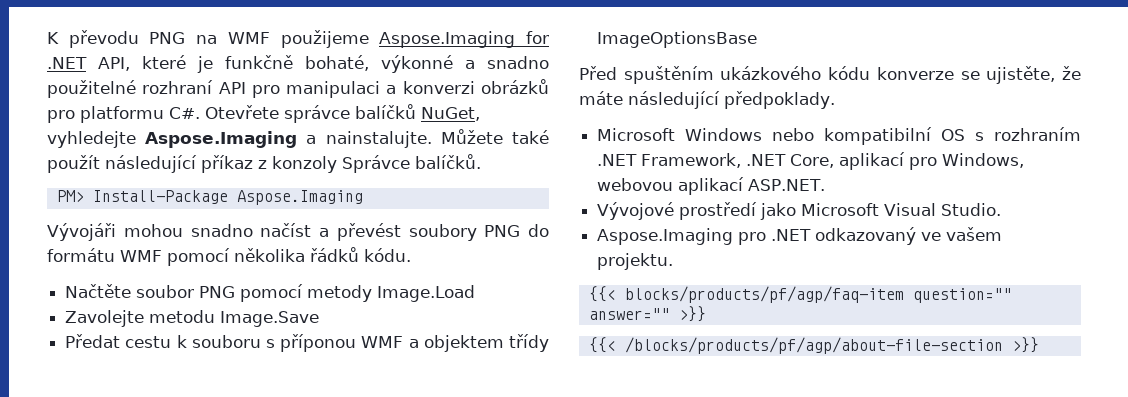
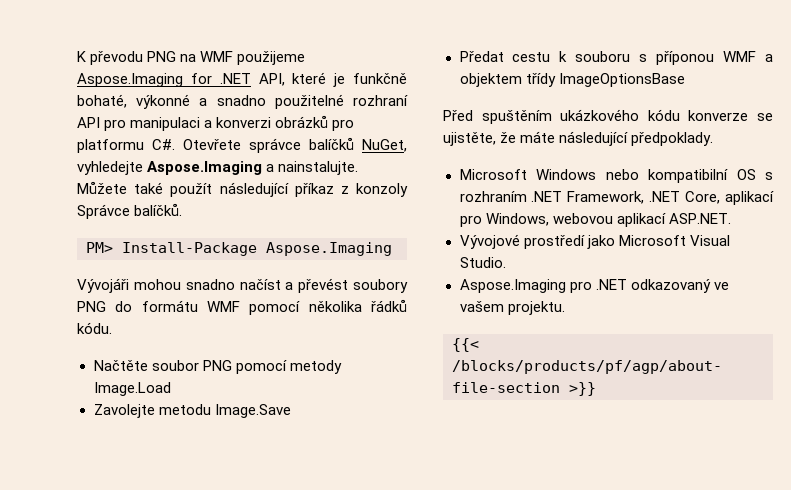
- {{< blocks/products/pf/agp/faq-item question="" answer="" >}}

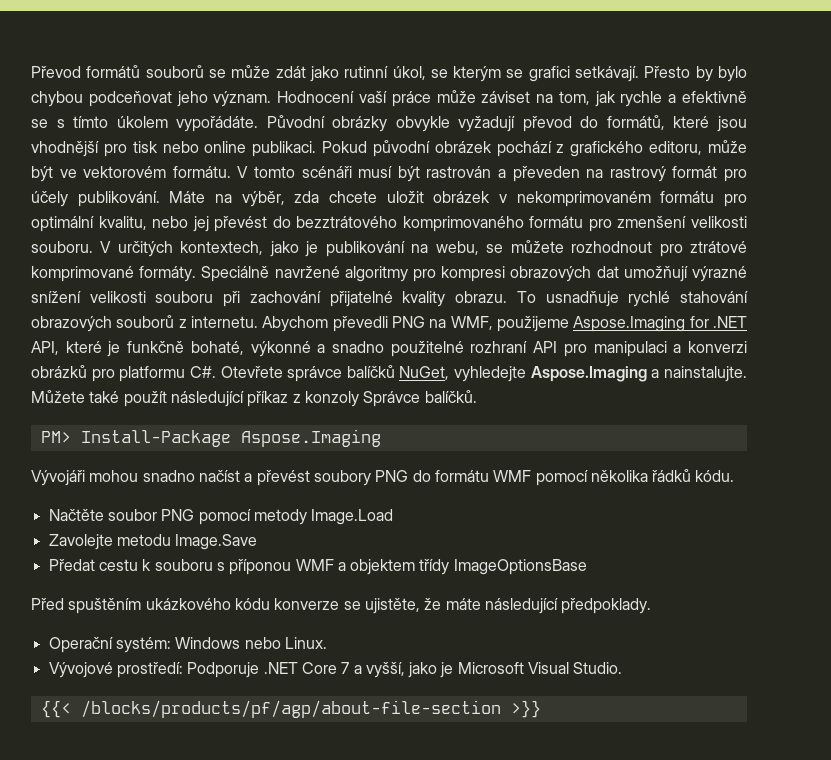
- K převodu PNG na WMF použijeme Aspose.Imaging for .NET API, které je funkčně bohaté, výkonné a snadno použitelné rozhraní API pro manipulaci a konverzi obrázků pro platformu C#. Otevřete správce balíčků NuGet, vyhledejte Aspose.Imaging a nainstalujte.
+ Převod formátů souborů se může zdát jako rutinní úkol, se kterým se grafici setkávají. Přesto by bylo chybou podceňovat jeho význam. Hodnocení vaší práce může záviset na tom, jak rychle a efektivně se s tímto úkolem vypořádáte. Původní obrázky obvykle vyžadují převod do formátů, které jsou vhodnější pro tisk nebo online publikaci. Pokud původní obrázek pochází z grafického editoru, může být ve vektorovém formátu. V tomto scénáři musí být rastrován a převeden na rastrový formát pro účely publikování. Máte na výběr, zda chcete uložit obrázek v nekomprimovaném formátu pro optimální kvalitu, nebo jej převést do bezztrátového komprimovaného formátu pro zmenšení velikosti souboru. V určitých kontextech, jako je publikování na webu, se můžete rozhodnout pro ztrátové komprimované formáty. Speciálně navržené algoritmy pro kompresi obrazových dat umožňují výrazné snížení velikosti souboru při zachování přijatelné kvality obrazu. To usnadňuje rychlé stahování obrazových souborů z internetu. Abychom převedli PNG na WMF, použijeme Aspose.Imaging for .NET API, které je funkčně bohaté, výkonné a snadno použitelné rozhraní API pro manipulaci a konverzi obrázků pro platformu C#. Otevřete správce balíčků NuGet, vyhledejte Aspose.Imaging a nainstalujte.
- Microsoft Windows nebo kompatibilní OS s rozhraním .NET Framework, .NET Core, aplikací pro Windows, webovou aplikací ASP.NET.
- Vývojové prostředí jako Microsoft Visual Studio.
- Aspose.Imaging pro .NET odkazovaný ve vašem projektu.
+ Operační systém: Windows nebo Linux.
+ Vývojové prostředí: Podporuje .NET Core 7 a vyšší, jako je Microsoft Visual Studio.

